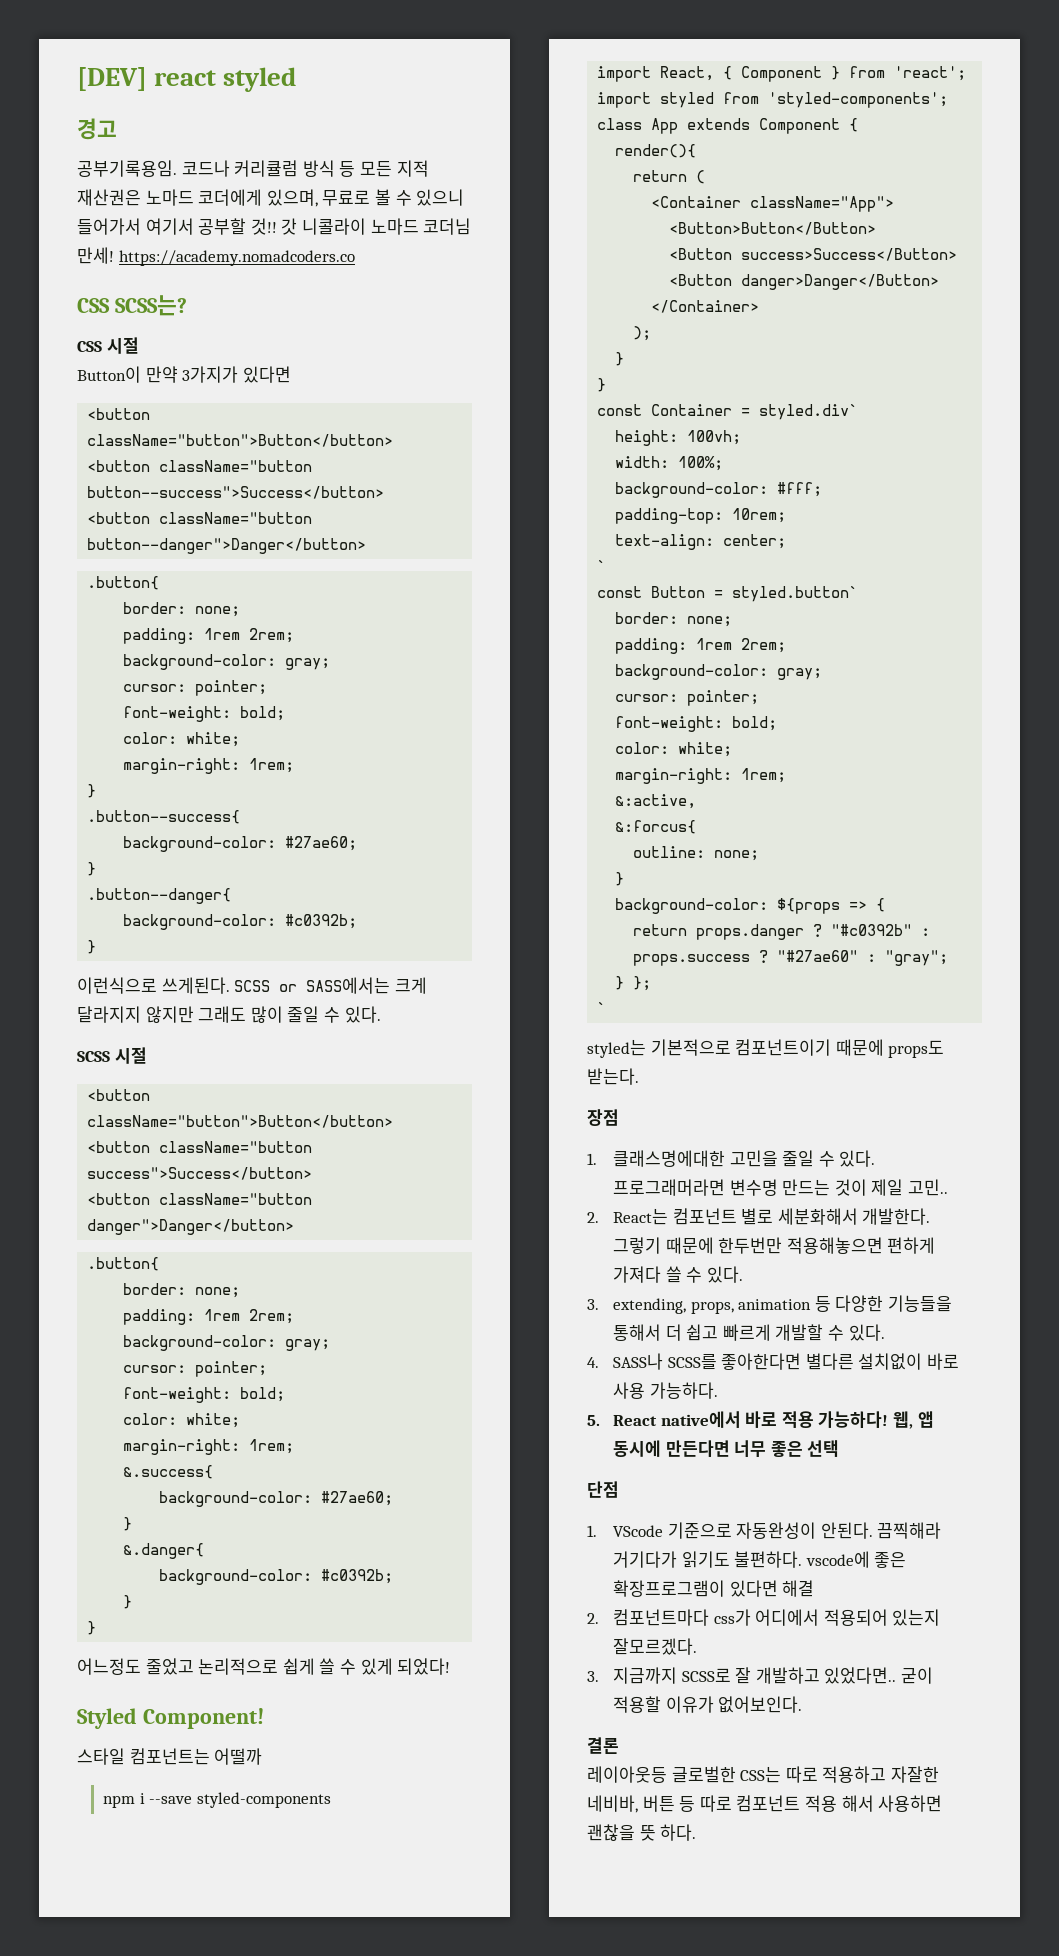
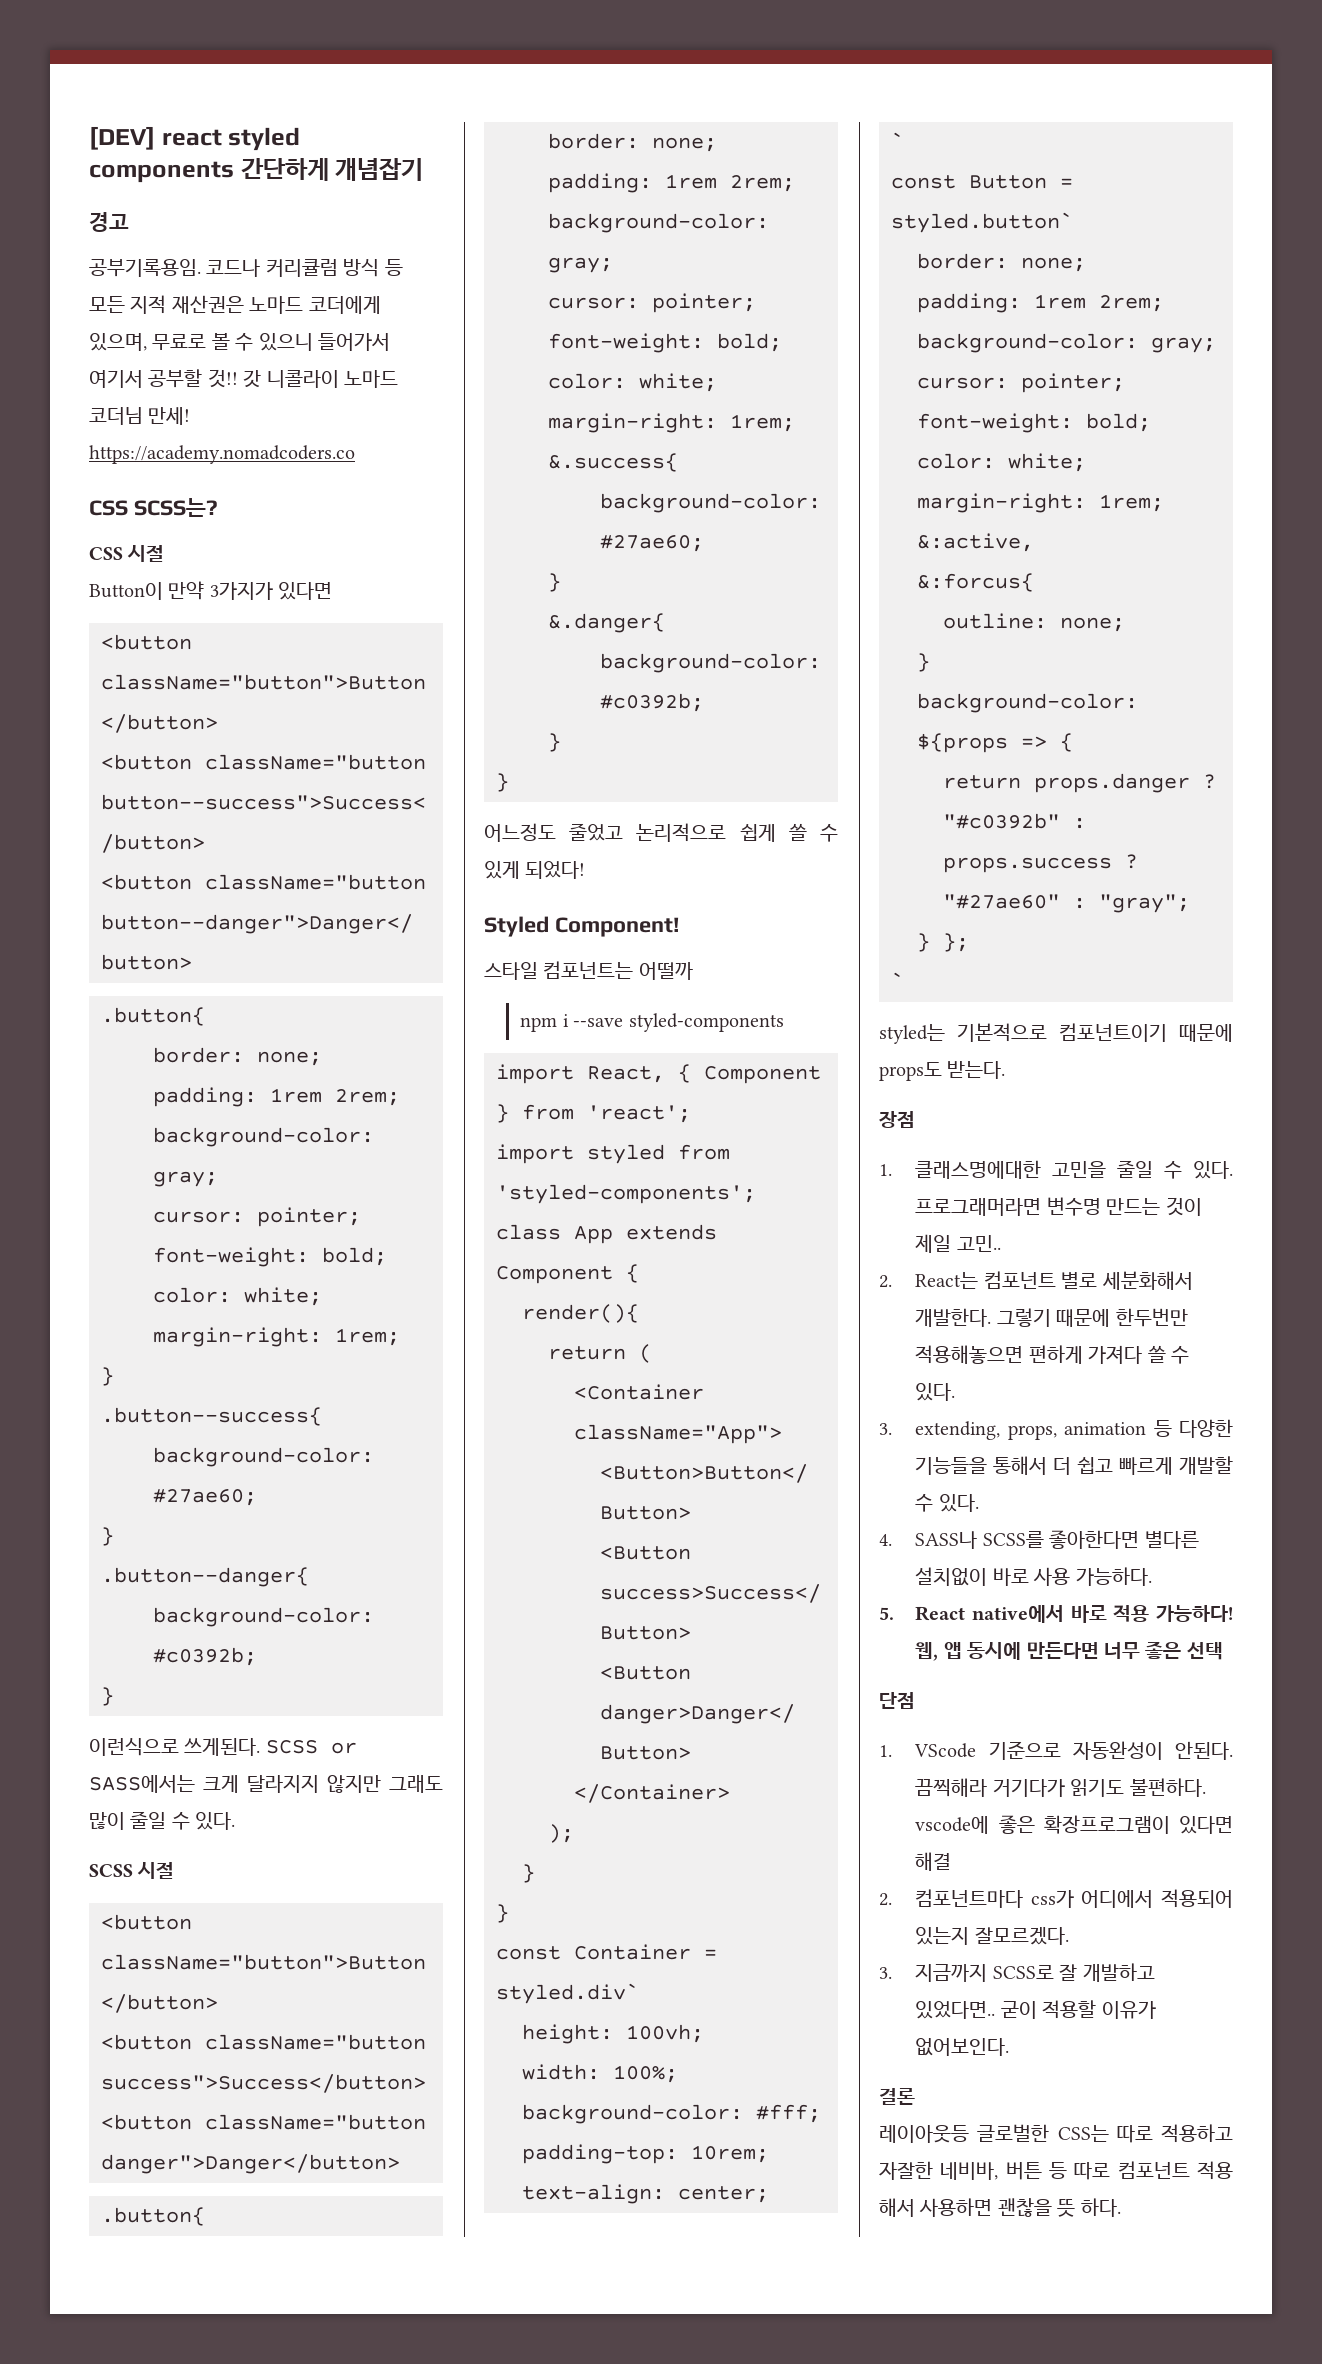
- [DEV] react styled
+ [DEV] react styled components 간단하게 개념잡기

